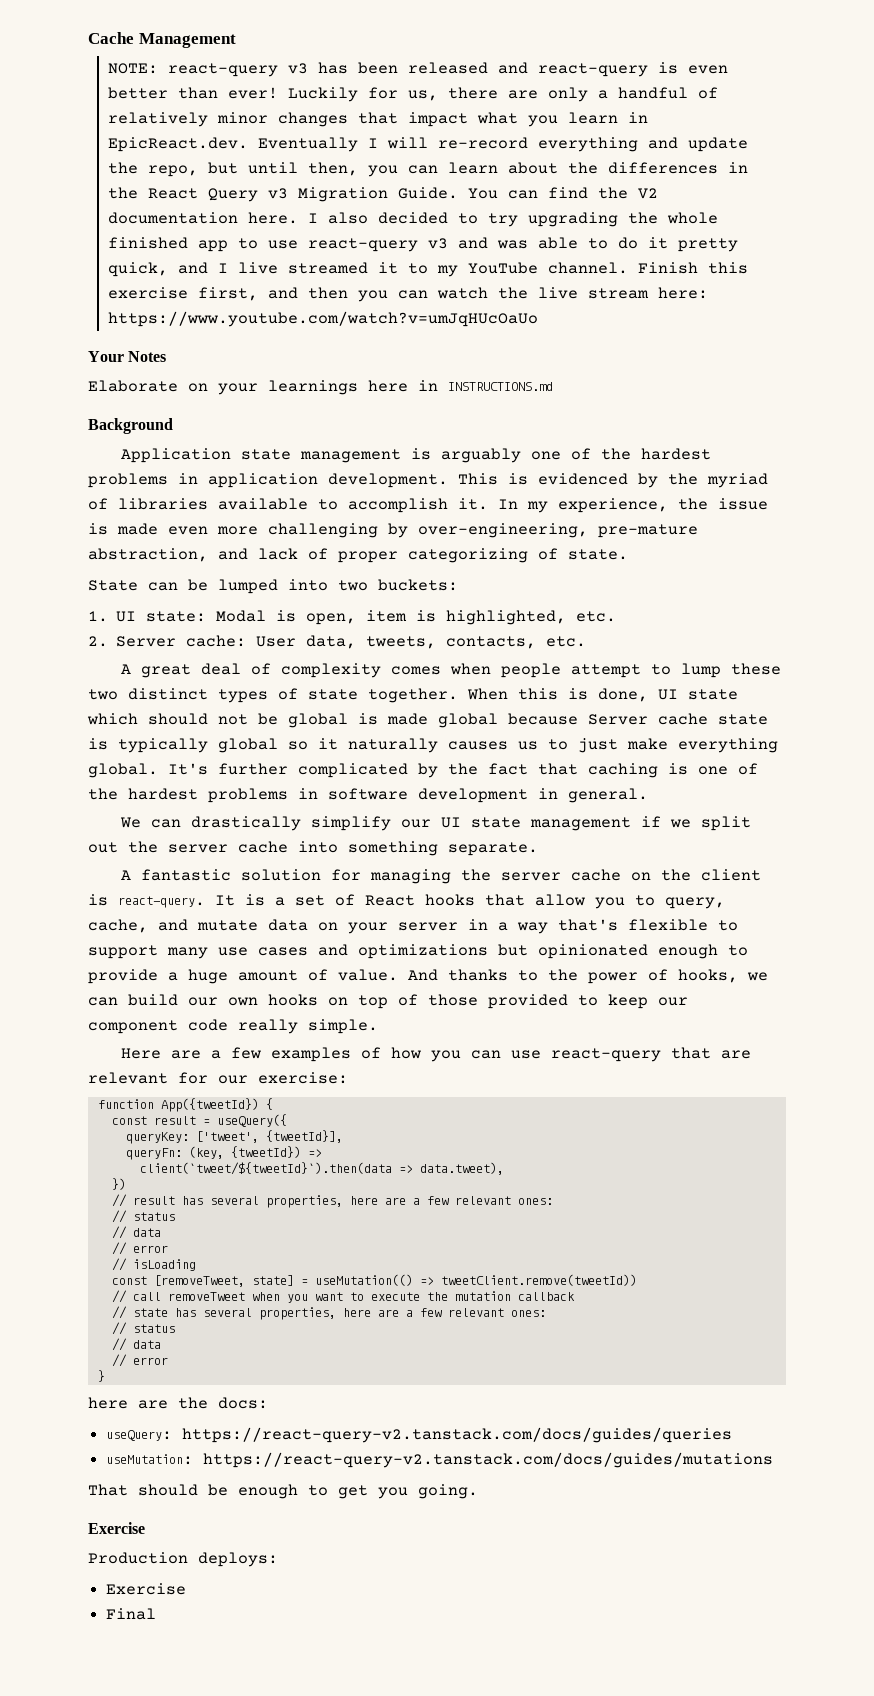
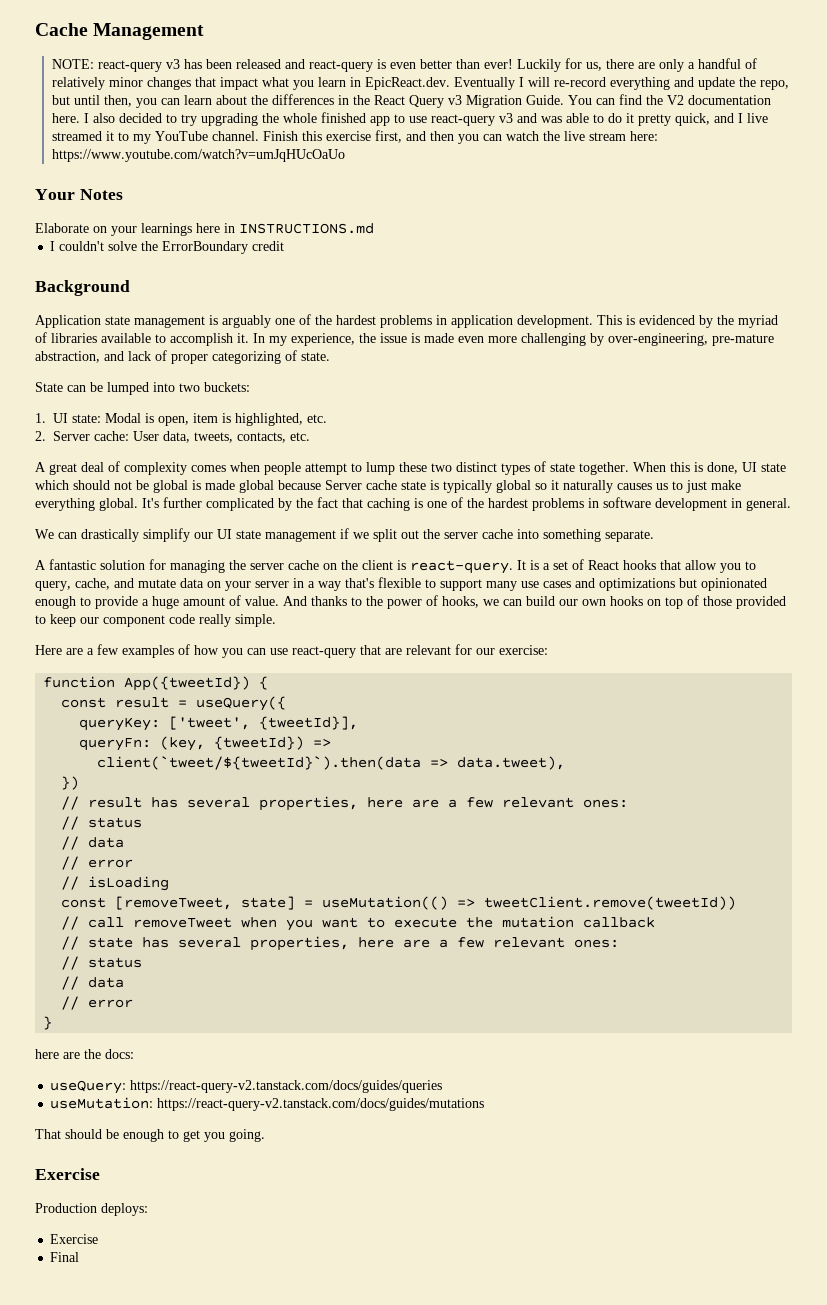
+ I couldn't solve the ErrorBoundary credit

